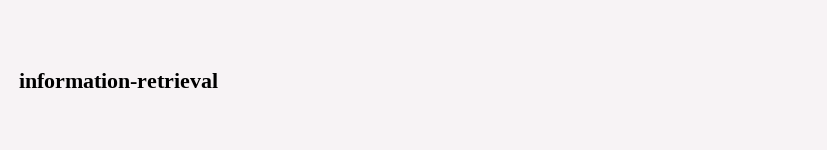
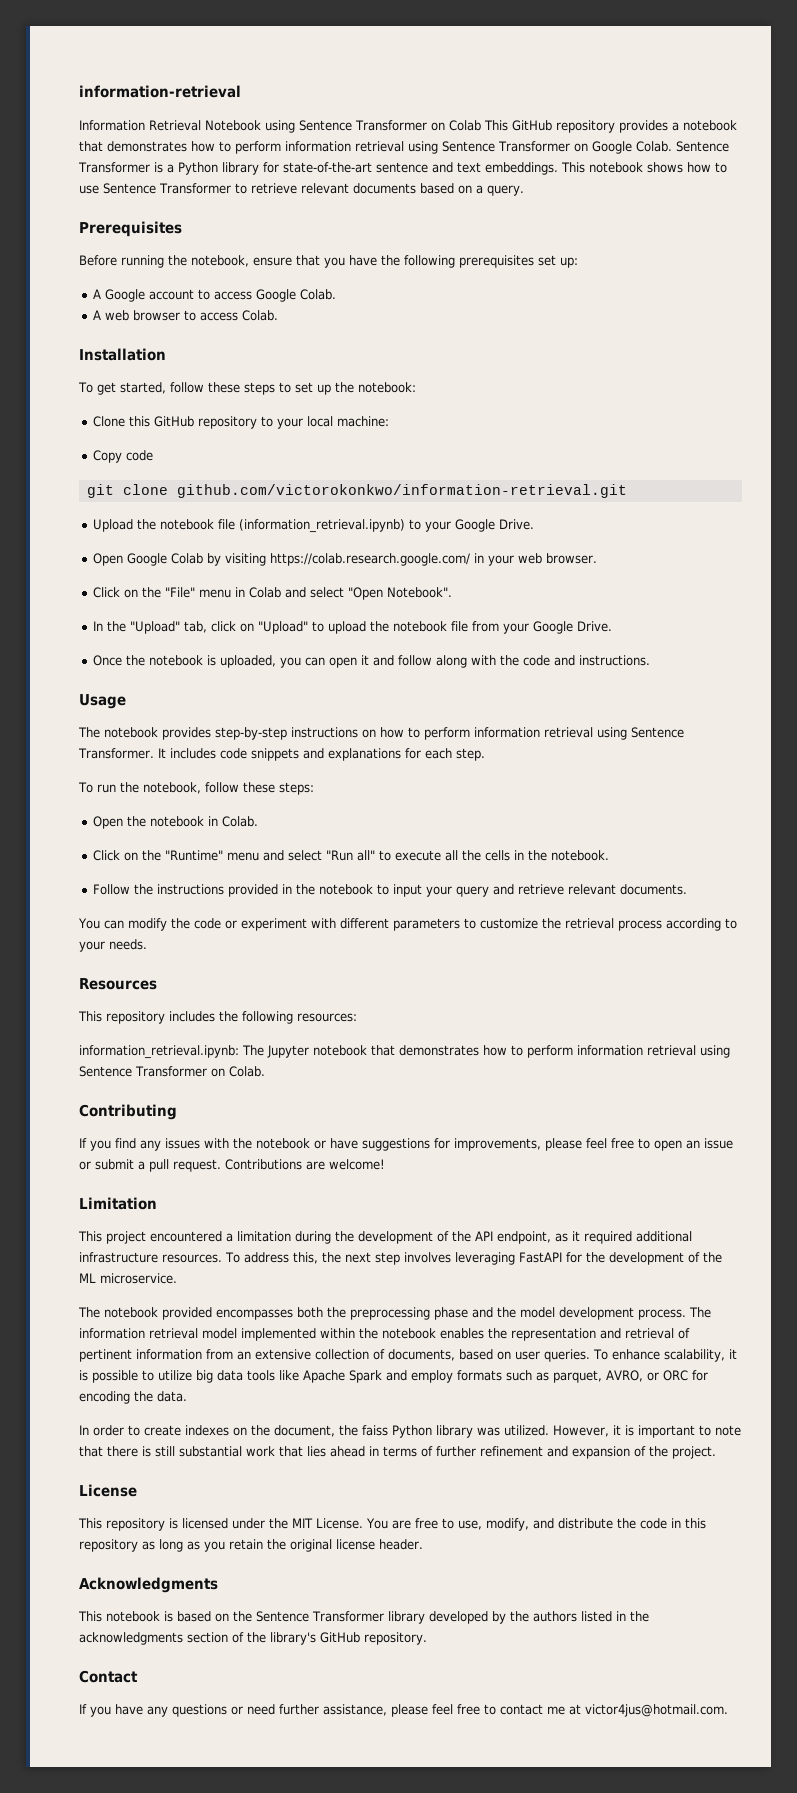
+ Information Retrieval Notebook using Sentence Transformer on Colab This GitHub repository provides a notebook that demonstrates how to perform information retrieval using Sentence Transformer on Google Colab. Sentence Transformer is a Python library for state-of-the-art sentence and text embeddings. This notebook shows how to use Sentence Transformer to retrieve relevant documents based on a query.
+ Prerequisites
+ Before running the notebook, ensure that you have the following prerequisites set up:
+ A Google account to access Google Colab.
+ A web browser to access Colab.
+ Installation
+ To get started, follow these steps to set up the notebook:
+ Clone this GitHub repository to your local machine:
+ Copy code
+ git clone github.com/victorokonkwo/information-retrieval.git
+ Upload the notebook file (information_retrieval.ipynb) to your Google Drive.
+ Open Google Colab by visiting https://colab.research.google.com/ in your web browser.
+ Click on the "File" menu in Colab and select "Open Notebook".
+ In the "Upload" tab, click on "Upload" to upload the notebook file from your Google Drive.
+ Once the notebook is uploaded, you can open it and follow along with the code and instructions.
+ Usage
+ The notebook provides step-by-step instructions on how to perform information retrieval using Sentence Transformer. It includes code snippets and explanations for each step.
+ To run the notebook, follow these steps:
+ Open the notebook in Colab.
+ Click on the "Runtime" menu and select "Run all" to execute all the cells in the notebook.
+ Follow the instructions provided in the notebook to input your query and retrieve relevant documents.
+ You can modify the code or experiment with different parameters to customize the retrieval process according to your needs.
+ Resources
+ This repository includes the following resources:
+ information_retrieval.ipynb: The Jupyter notebook that demonstrates how to perform information retrieval using Sentence Transformer on Colab.
+ Contributing
+ If you find any issues with the notebook or have suggestions for improvements, please feel free to open an issue or submit a pull request. Contributions are welcome!
+ Limitation
+ This project encountered a limitation during the development of the API endpoint, as it required additional infrastructure resources. To address this, the next step involves leveraging FastAPI for the development of the ML microservice.
+ The notebook provided encompasses both the preprocessing phase and the model development process. The information retrieval model implemented within the notebook enables the representation and retrieval of pertinent information from an extensive collection of documents, based on user queries. To enhance scalability, it is possible to utilize big data tools like Apache Spark and employ formats such as parquet, AVRO, or ORC for encoding the data.
+ In order to create indexes on the document, the faiss Python library was utilized. However, it is important to note that there is still substantial work that lies ahead in terms of further refinement and expansion of the project.
+ License
+ This repository is licensed under the MIT License. You are free to use, modify, and distribute the code in this repository as long as you retain the original license header.
+ Acknowledgments
+ This notebook is based on the Sentence Transformer library developed by the authors listed in the acknowledgments section of the library's GitHub repository.
+ Contact
+ If you have any questions or need further assistance, please feel free to contact me at victor4jus@hotmail.com.

